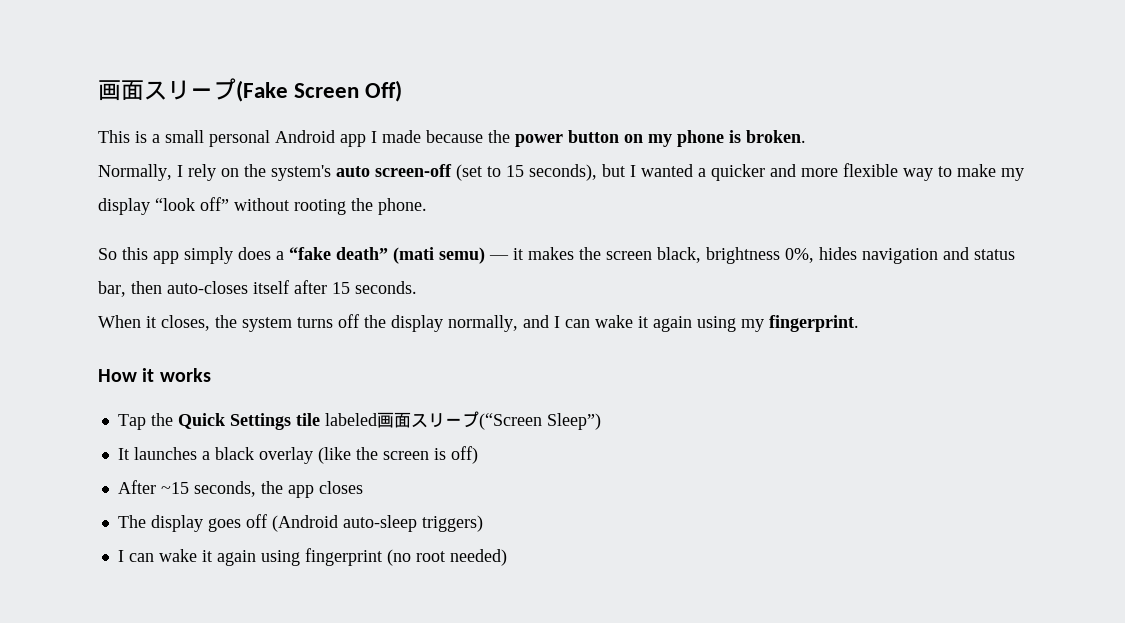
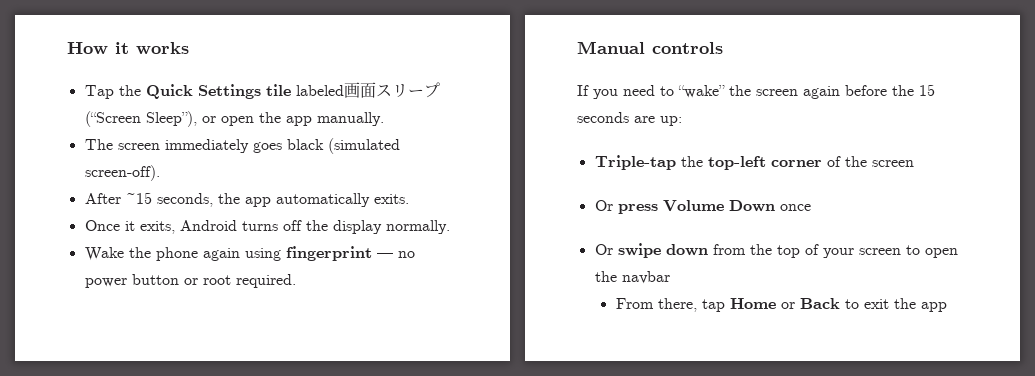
- 画面スリープ(Fake Screen Off)
- This is a small personal Android app I made because the power button on my phone is broken.
- Normally, I rely on the system's auto screen-off (set to 15 seconds), but I wanted a quicker and more flexible way to make my display “look off” without rooting the phone.
- So this app simply does a “fake death” (mati semu) — it makes the screen black, brightness 0%, hides navigation and status bar, then auto-closes itself after 15 seconds.
- When it closes, the system turns off the display normally, and I can wake it again using my fingerprint.
- Tap the Quick Settings tile labeled画面スリープ(“Screen Sleep”)
- It launches a black overlay (like the screen is off)
+ Tap the Quick Settings tile labeled画面スリープ(“Screen Sleep”), or open the app manually.
+ The screen immediately goes black (simulated screen-off).
- After ~15 seconds, the app closes
- The display goes off (Android auto-sleep triggers)
- I can wake it again using fingerprint (no root needed)
+ After ~15 seconds, the app automatically exits.
+ Once it exits, Android turns off the display normally.
+ Wake the phone again using fingerprint — no power button or root required.
+ Manual controls
+ If you need to “wake” the screen again before the 15 seconds are up:
+ Triple-tap the top-left corner of the screen
+ Or press Volume Down once
+ Or swipe down from the top of your screen to open the navbar
+ From there, tap Home or Back to exit the app

